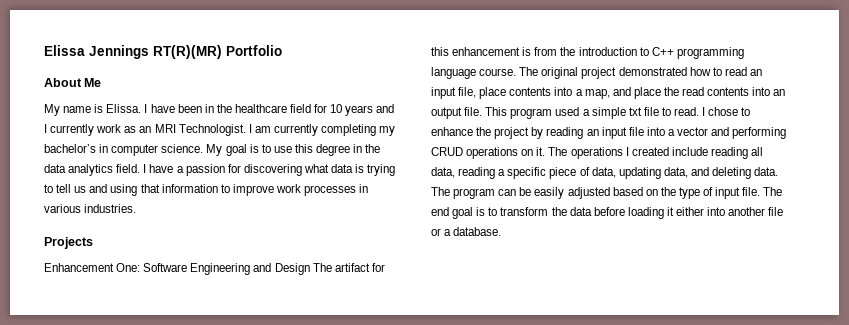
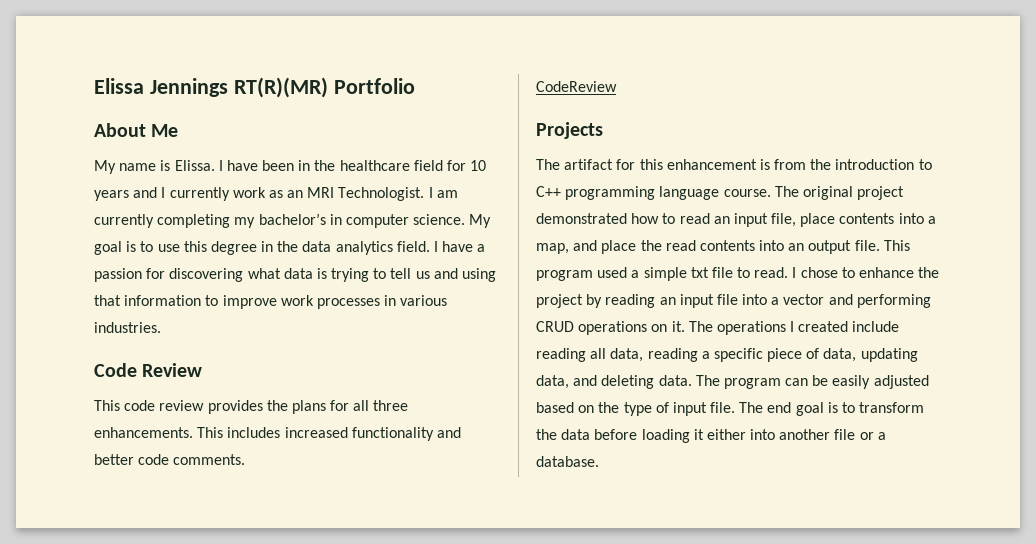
+ Code Review
+ This code review provides the plans for all three enhancements. This includes increased functionality and better code comments.
+ CodeReview
  Projects
- Enhancement One: Software Engineering and Design The artifact for this enhancement is from the introduction to C++ programming language course.
+ The artifact for this enhancement is from the introduction to C++ programming language course.

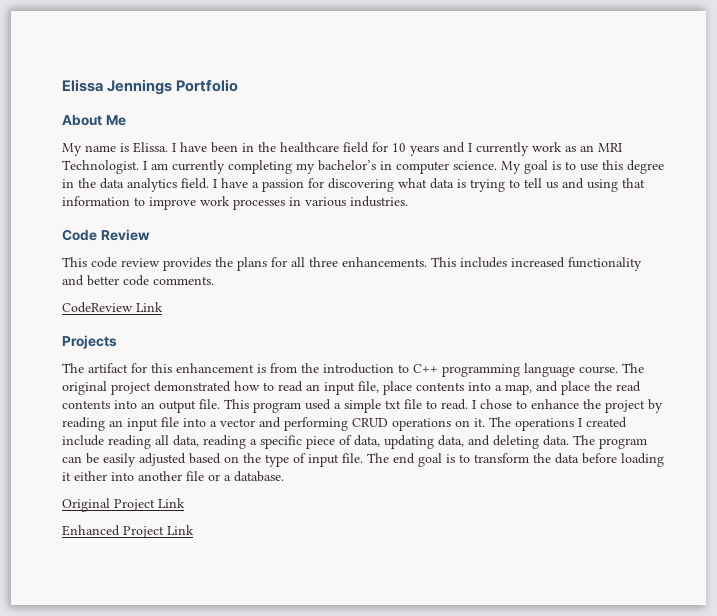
- Elissa Jennings RT(R)(MR) Portfolio
+ Elissa Jennings Portfolio
- CodeReview
+ CodeReview Link
+ Original Project Link
+ Enhanced Project Link

